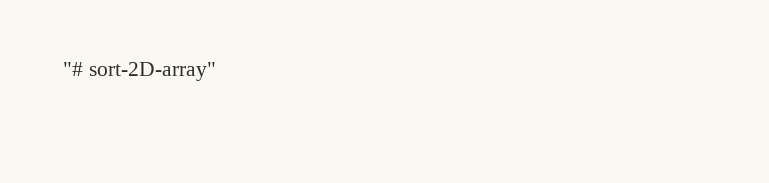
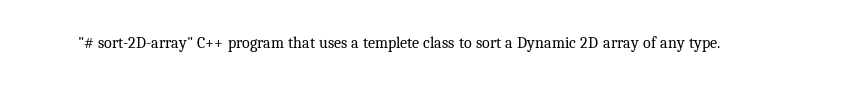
- "# sort-2D-array"
+ "# sort-2D-array" C++ program that uses a templete class to sort a Dynamic 2D array of any type.

